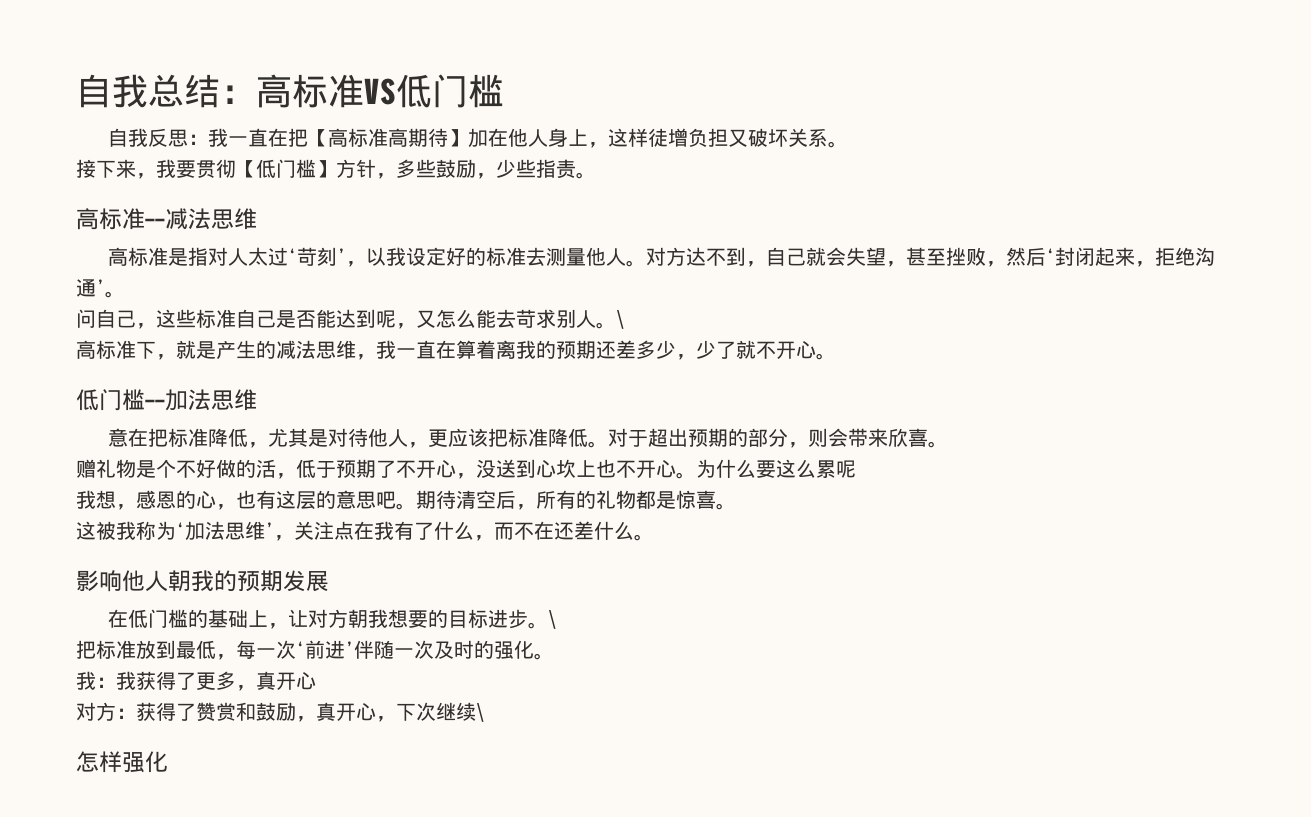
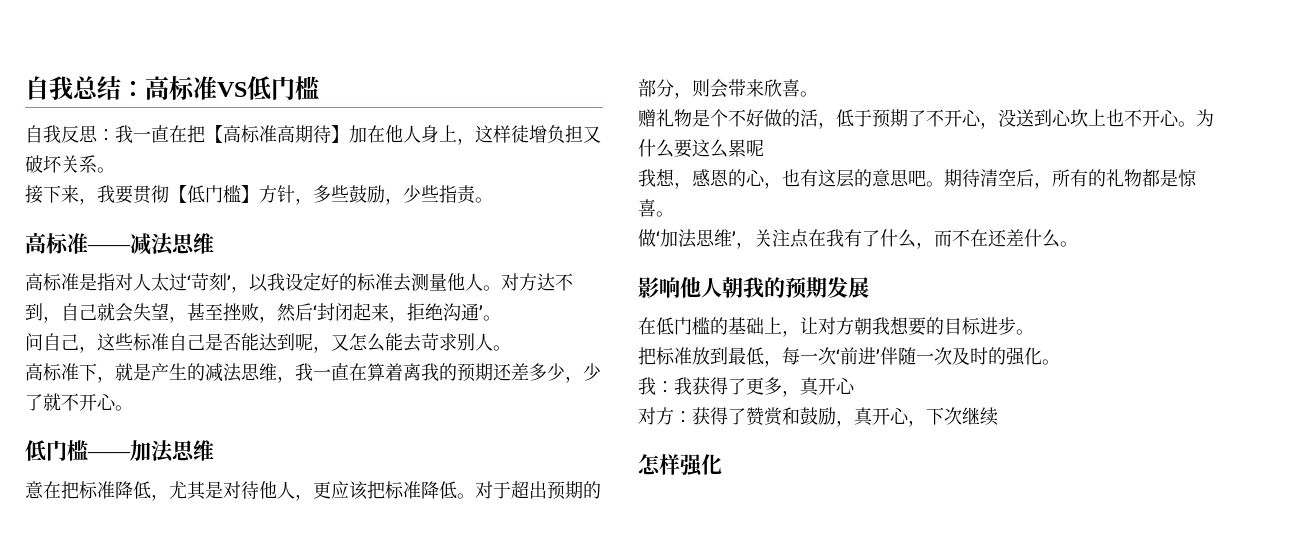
- 问自己，这些标准自己是否能达到呢，又怎么能去苛求别人。\
+ 问自己，这些标准自己是否能达到呢，又怎么能去苛求别人。
- 这被我称为‘加法思维’，关注点在我有了什么，而不在还差什么。
+ 做‘加法思维’，关注点在我有了什么，而不在还差什么。
- 在低门槛的基础上，让对方朝我想要的目标进步。\
+ 在低门槛的基础上，让对方朝我想要的目标进步。
- 对方：获得了赞赏和鼓励，真开心，下次继续\
+ 对方：获得了赞赏和鼓励，真开心，下次继续

